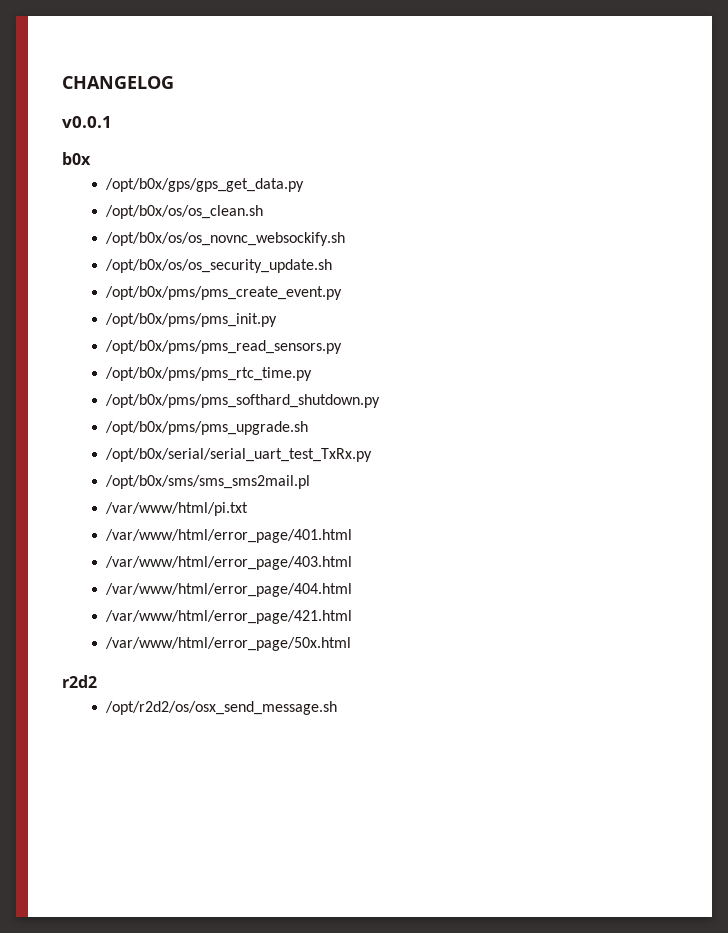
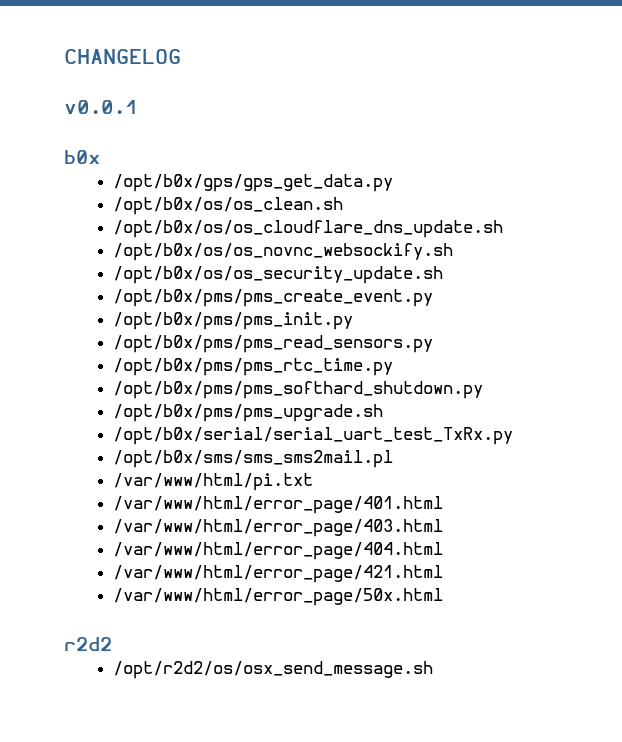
+ /opt/b0x/os/os_cloudflare_dns_update.sh

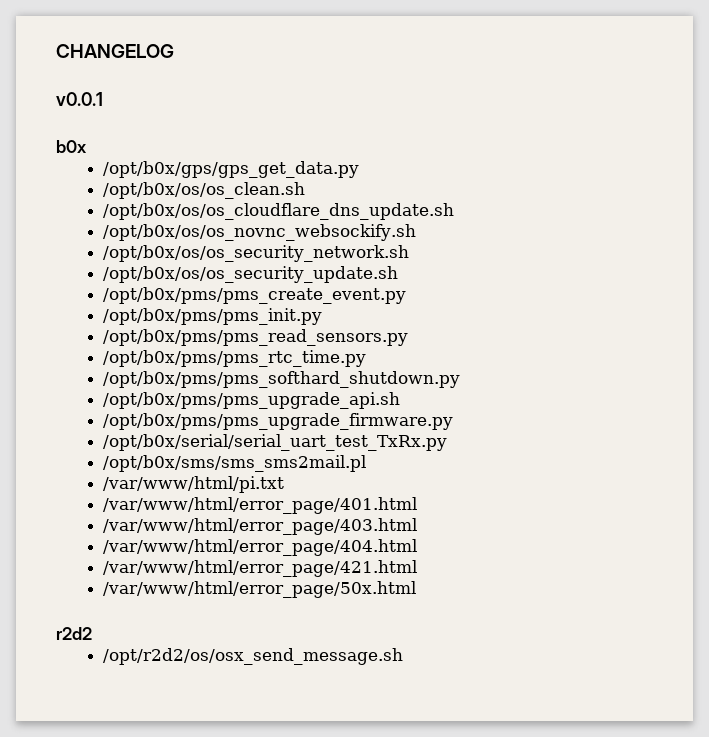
+ /opt/b0x/os/os_security_network.sh
- /opt/b0x/pms/pms_upgrade.sh
+ /opt/b0x/pms/pms_upgrade_api.sh
+ /opt/b0x/pms/pms_upgrade_firmware.py

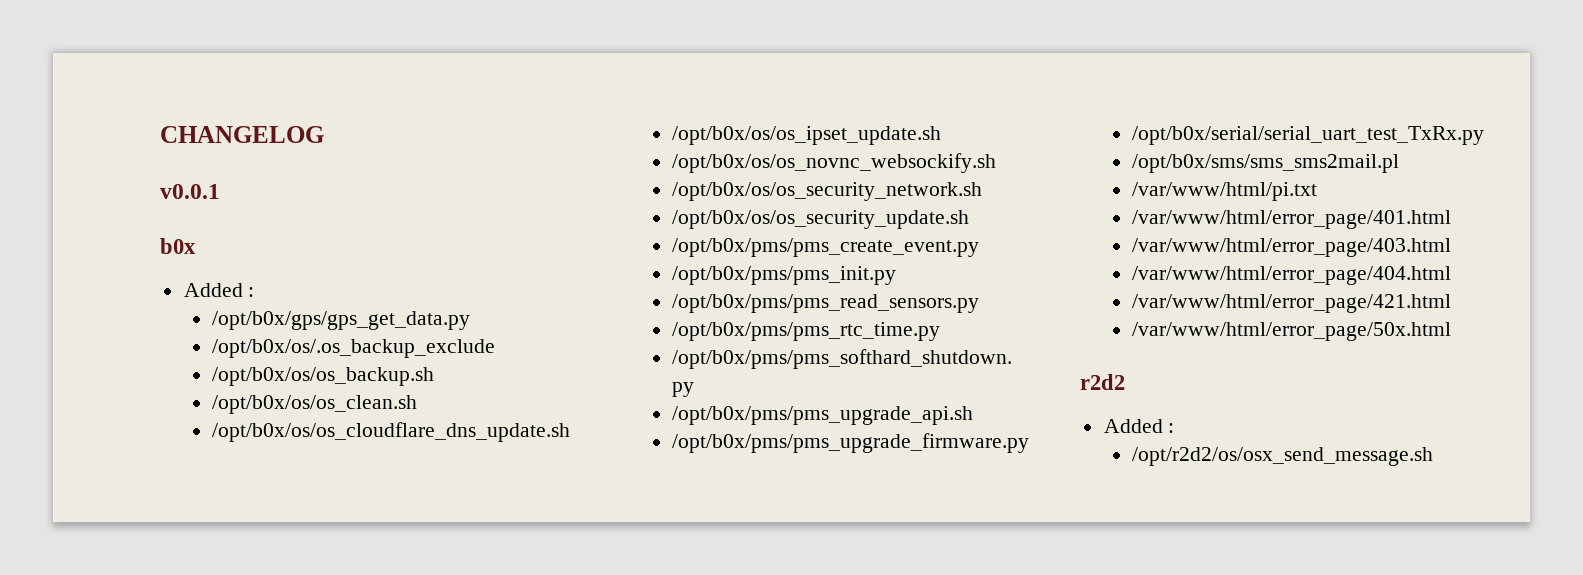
  b0x
+ Added :
+ /opt/b0x/os/.os_backup_exclude
+ /opt/b0x/os/os_backup.sh
+ /opt/b0x/os/os_ipset_update.sh
  r2d2
+ Added :

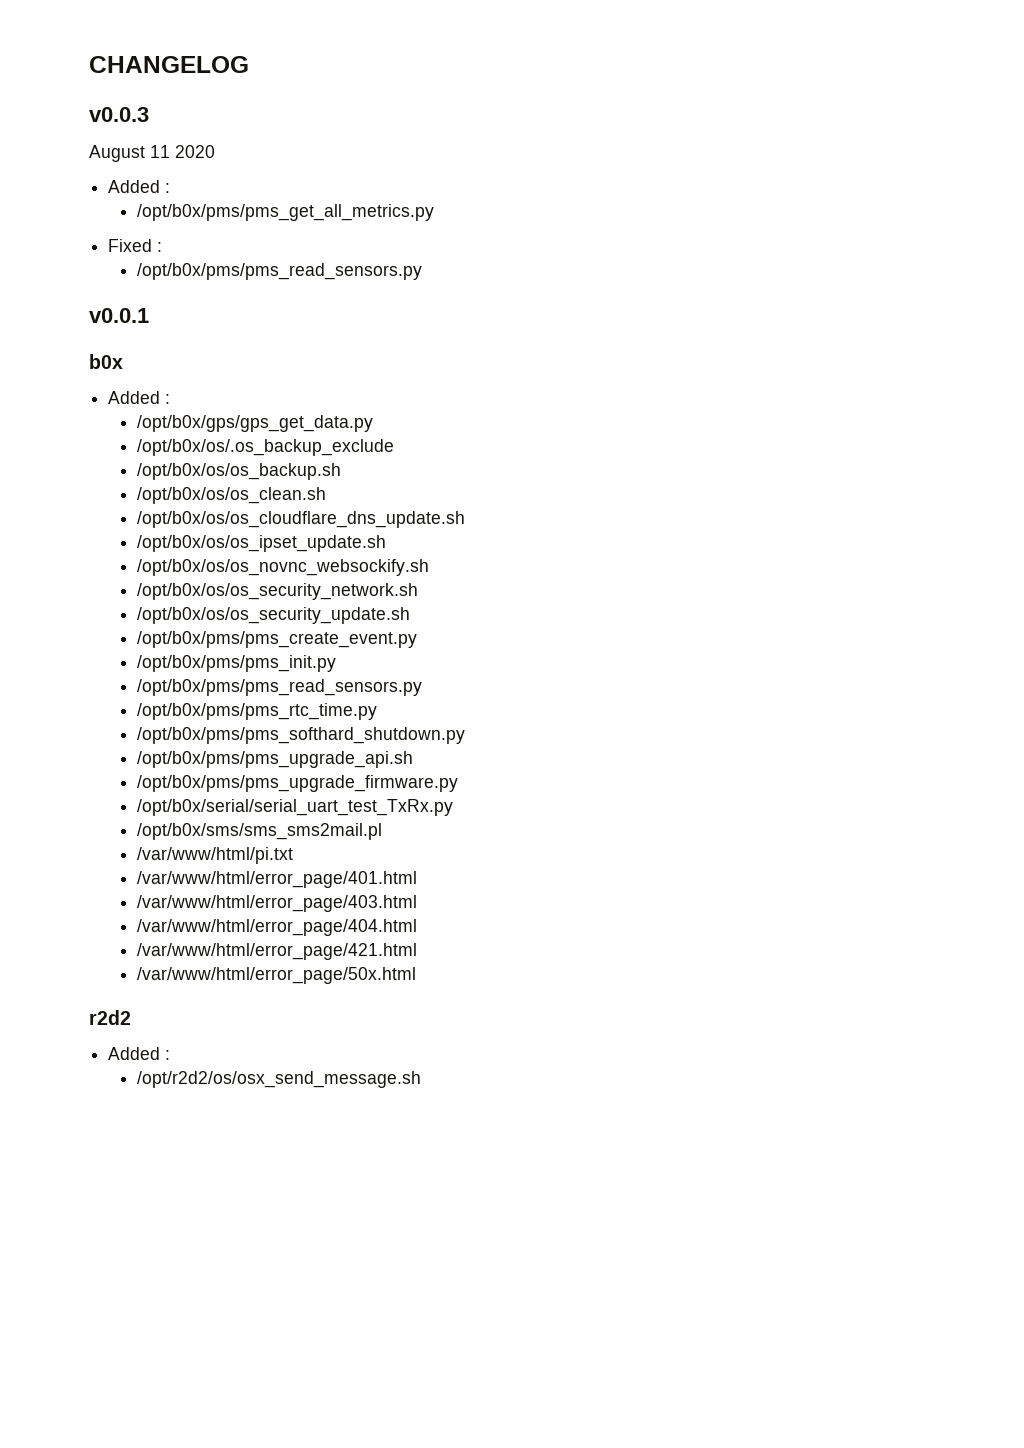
+ v0.0.3
+ August 11 2020
+ Added :
+ /opt/b0x/pms/pms_get_all_metrics.py
+ Fixed :
+ /opt/b0x/pms/pms_read_sensors.py

